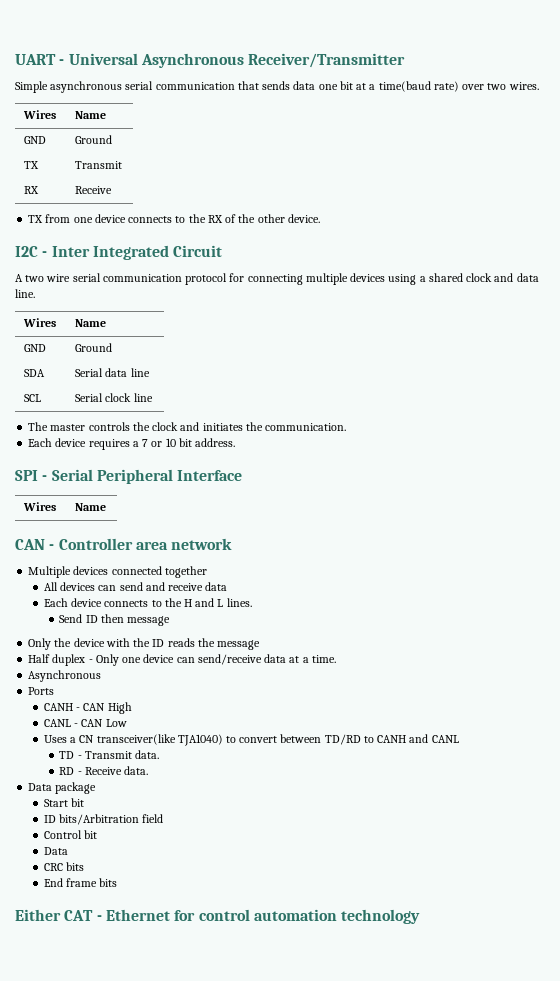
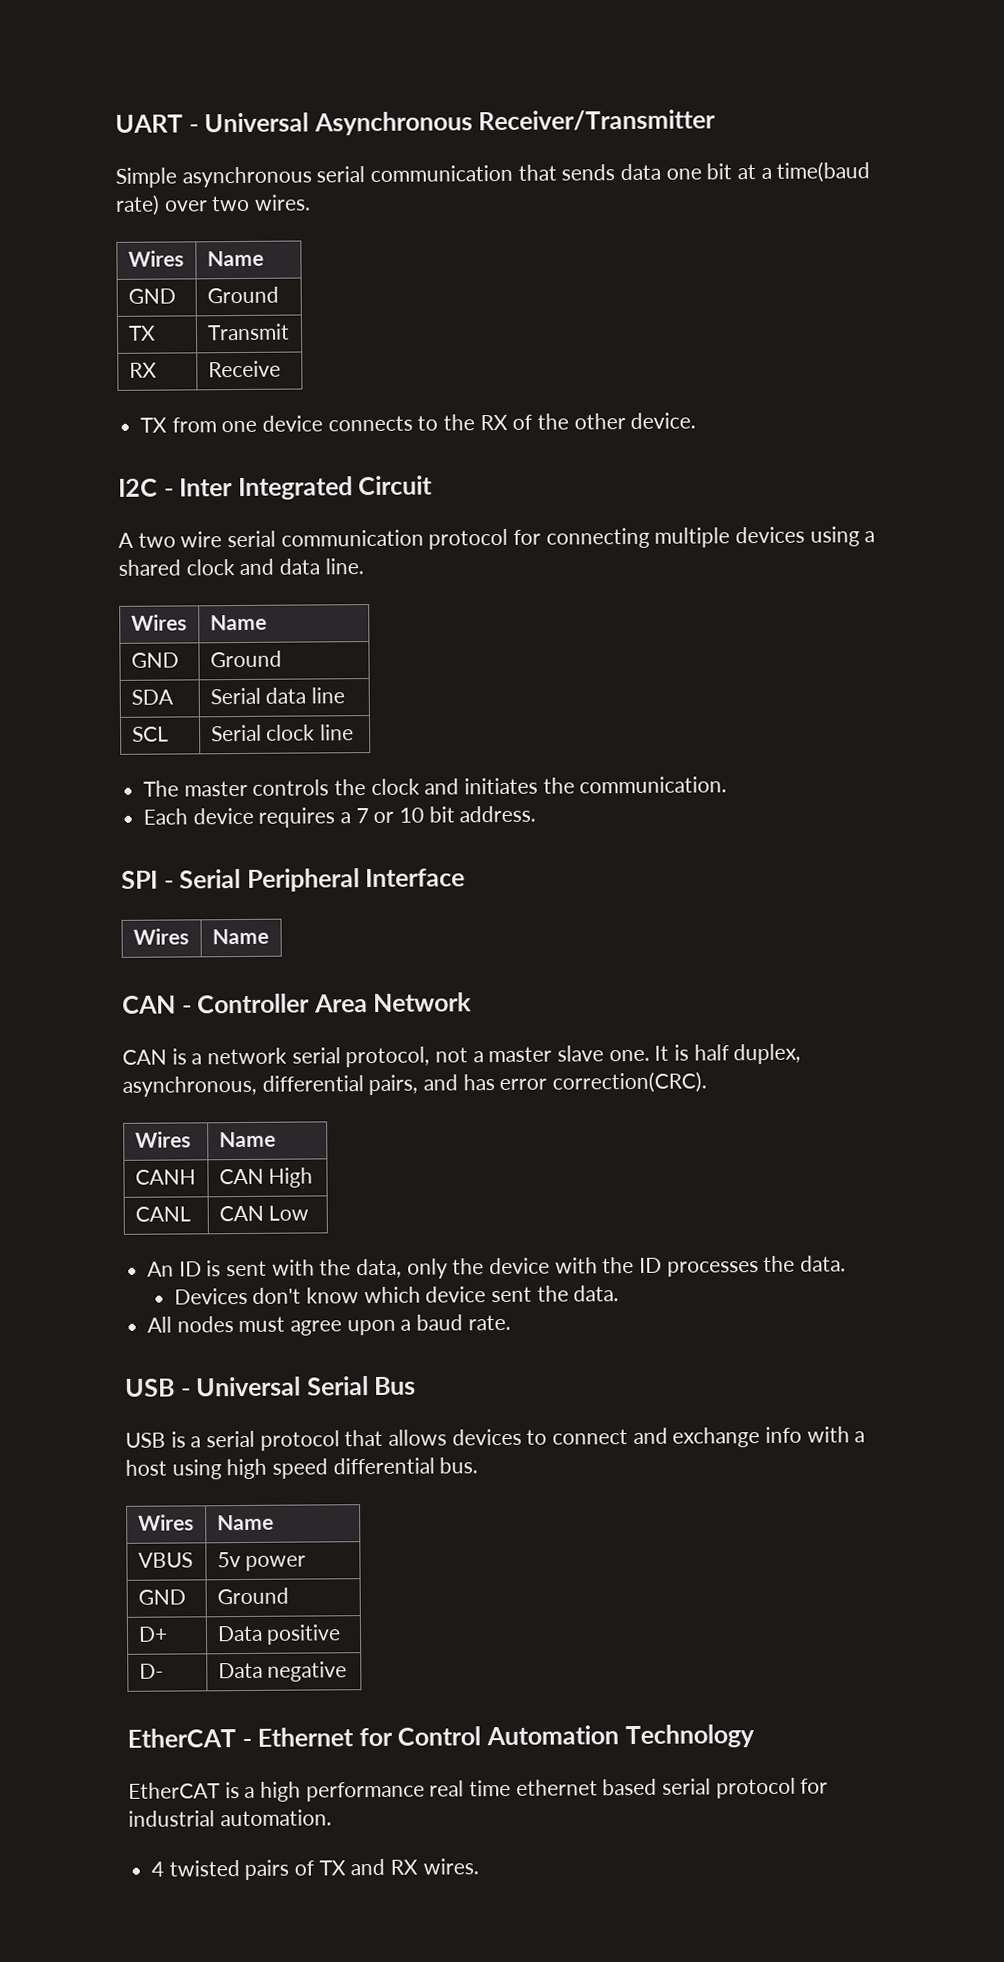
- CAN - Controller area network
- Multiple devices connected together
- All devices can send and receive data
- Each device connects to the H and L lines.
- Send ID then message
- Only the device with the ID reads the message
- Half duplex - Only one device can send/receive data at a time.
- Asynchronous
- Ports
- CANH - CAN High
- CANL - CAN Low
- Uses a CN transceiver(like TJA1040) to convert between TD/RD to CANH and CANL
- TD - Transmit data.
- RD - Receive data.
- Data package
- Start bit
- ID bits/Arbitration field
- Control bit
- Data
- CRC bits
- End frame bits
- Either CAT - Ethernet for control automation technology
+ CAN - Controller Area Network
+ CAN is a network serial protocol, not a master slave one. It is half duplex, asynchronous, differential pairs, and has error correction(CRC).
+ Wires | Name
+ CANH | CAN High
+ CANL | CAN Low
+ An ID is sent with the data, only the device with the ID processes the data.
+ Devices don't know which device sent the data.
+ All nodes must agree upon a baud rate.
+ USB - Universal Serial Bus
+ USB is a serial protocol that allows devices to connect and exchange info with a host using high speed differential bus.
+ Wires | Name
+ VBUS | 5v power
+ GND | Ground
+ D+ | Data positive
+ D- | Data negative
+ EtherCAT - Ethernet for Control Automation Technology
+ EtherCAT is a high performance real time ethernet based serial protocol for industrial automation.
+ 4 twisted pairs of TX and RX wires.

